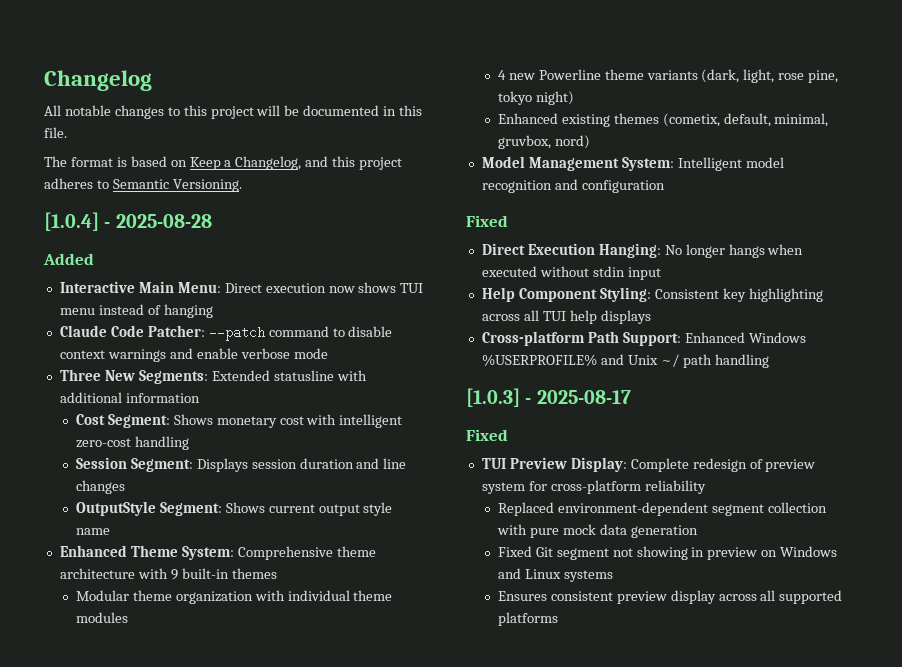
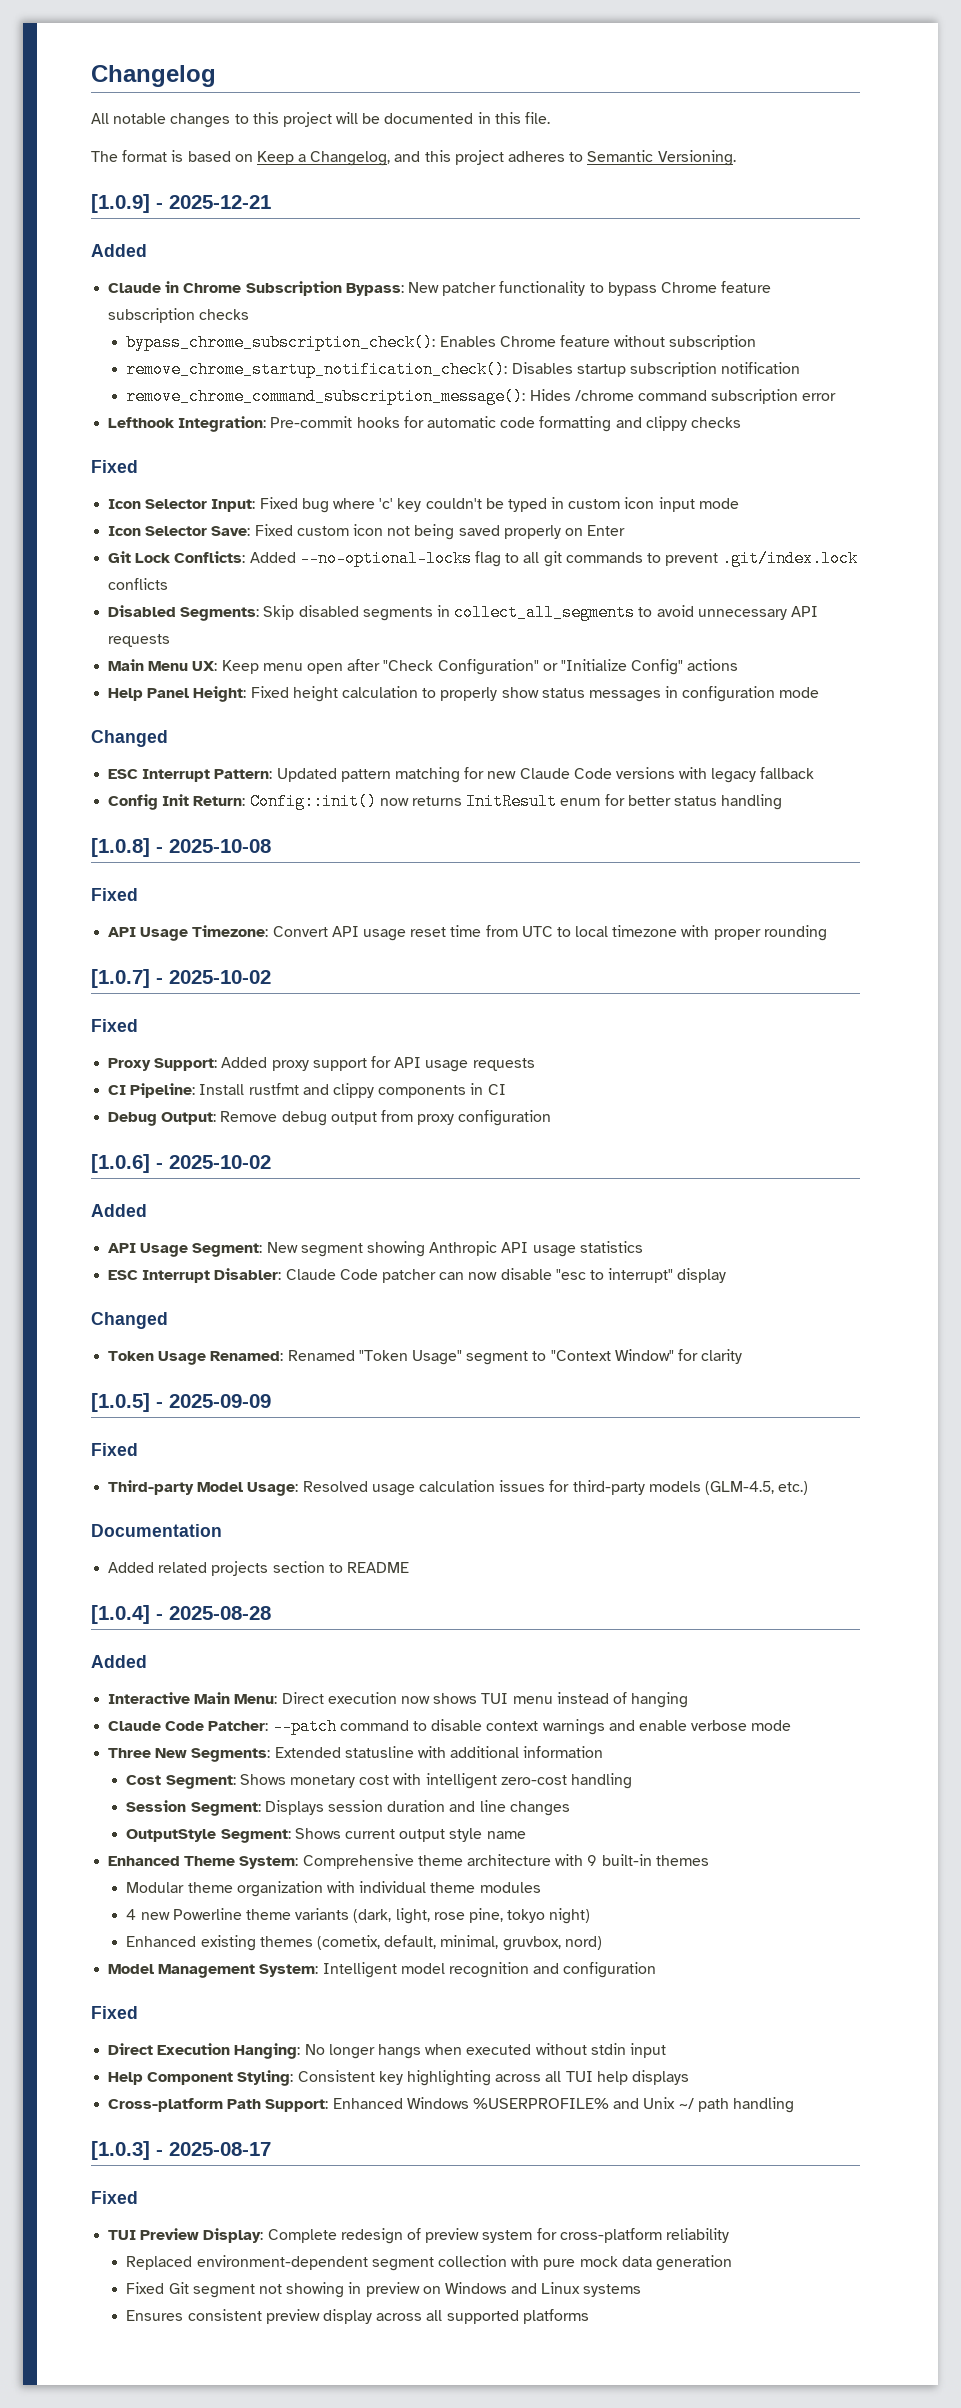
+ [1.0.9] - 2025-12-21
+ Added
+ Claude in Chrome Subscription Bypass: New patcher functionality to bypass Chrome feature subscription checks
+ bypass_chrome_subscription_check(): Enables Chrome feature without subscription
+ remove_chrome_startup_notification_check(): Disables startup subscription notification
+ remove_chrome_command_subscription_message(): Hides /chrome command subscription error
+ Lefthook Integration: Pre-commit hooks for automatic code formatting and clippy checks
+ Fixed
+ Icon Selector Input: Fixed bug where 'c' key couldn't be typed in custom icon input mode
+ Icon Selector Save: Fixed custom icon not being saved properly on Enter
+ Git Lock Conflicts: Added --no-optional-locks flag to all git commands to prevent .git/index.lock conflicts
+ Disabled Segments: Skip disabled segments in collect_all_segments to avoid unnecessary API requests
+ Main Menu UX: Keep menu open after "Check Configuration" or "Initialize Config" actions
+ Help Panel Height: Fixed height calculation to properly show status messages in configuration mode
+ Changed
+ ESC Interrupt Pattern: Updated pattern matching for new Claude Code versions with legacy fallback
+ Config Init Return: Config::init() now returns InitResult enum for better status handling
+ [1.0.8] - 2025-10-08
+ Fixed
+ API Usage Timezone: Convert API usage reset time from UTC to local timezone with proper rounding
+ [1.0.7] - 2025-10-02
+ Fixed
+ Proxy Support: Added proxy support for API usage requests
+ CI Pipeline: Install rustfmt and clippy components in CI
+ Debug Output: Remove debug output from proxy configuration
+ [1.0.6] - 2025-10-02
+ Added
+ API Usage Segment: New segment showing Anthropic API usage statistics
+ ESC Interrupt Disabler: Claude Code patcher can now disable "esc to interrupt" display
+ Changed
+ Token Usage Renamed: Renamed "Token Usage" segment to "Context Window" for clarity
+ [1.0.5] - 2025-09-09
+ Fixed
+ Third-party Model Usage: Resolved usage calculation issues for third-party models (GLM-4.5, etc.)
+ Documentation
+ Added related projects section to README

